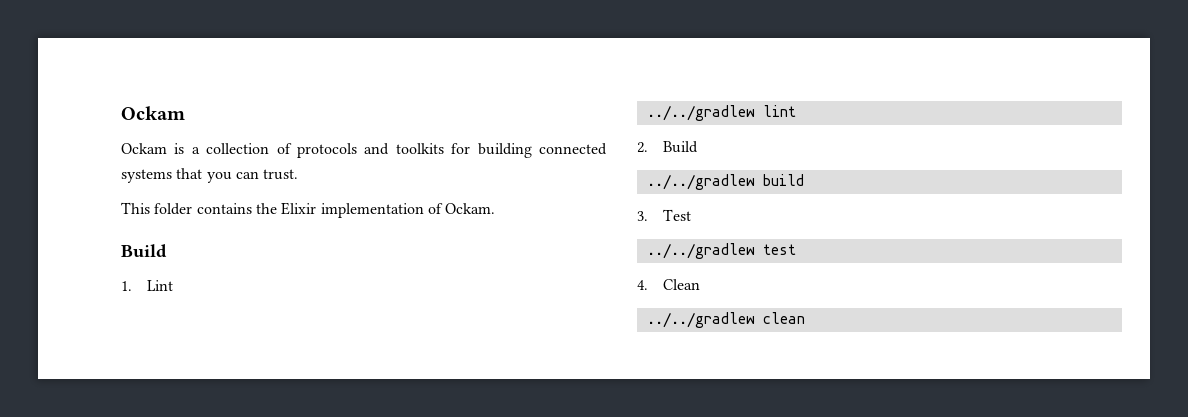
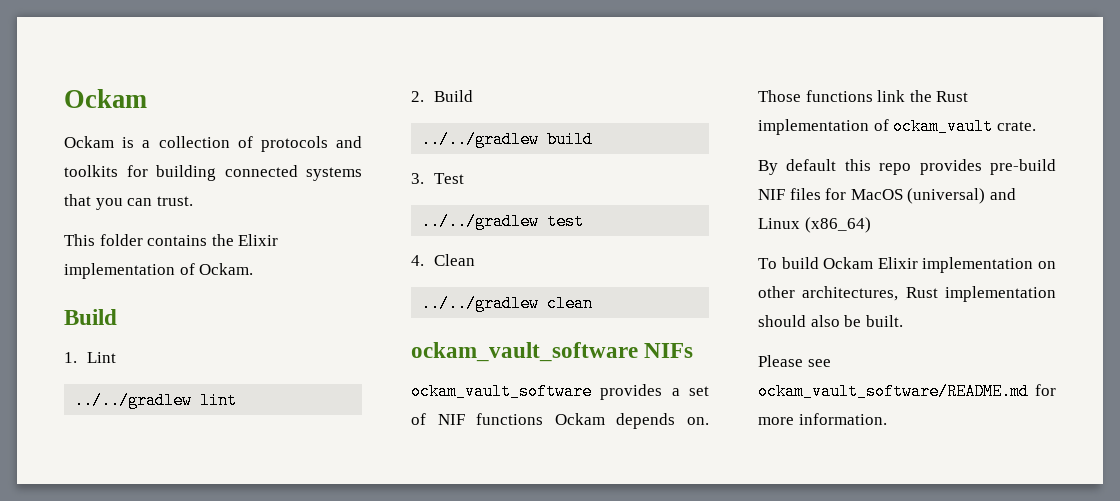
+ ockam_vault_software NIFs
+ ockam_vault_software provides a set of NIF functions Ockam depends on. Those functions link the Rust implementation of ockam_vault crate.
+ By default this repo provides pre-build NIF files for MacOS (universal) and Linux (x86_64)
+ To build Ockam Elixir implementation on other architectures, Rust implementation should also be built.
+ Please see ockam_vault_software/README.md for more information.

